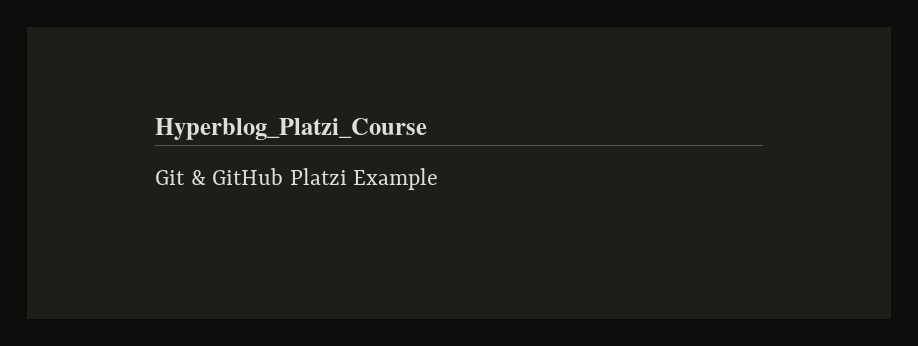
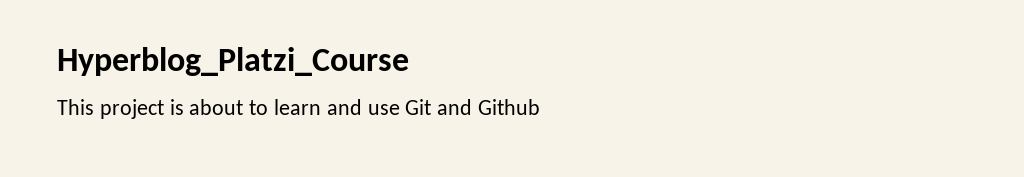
- Git & GitHub Platzi Example
+ This project is about to learn and use Git and Github

